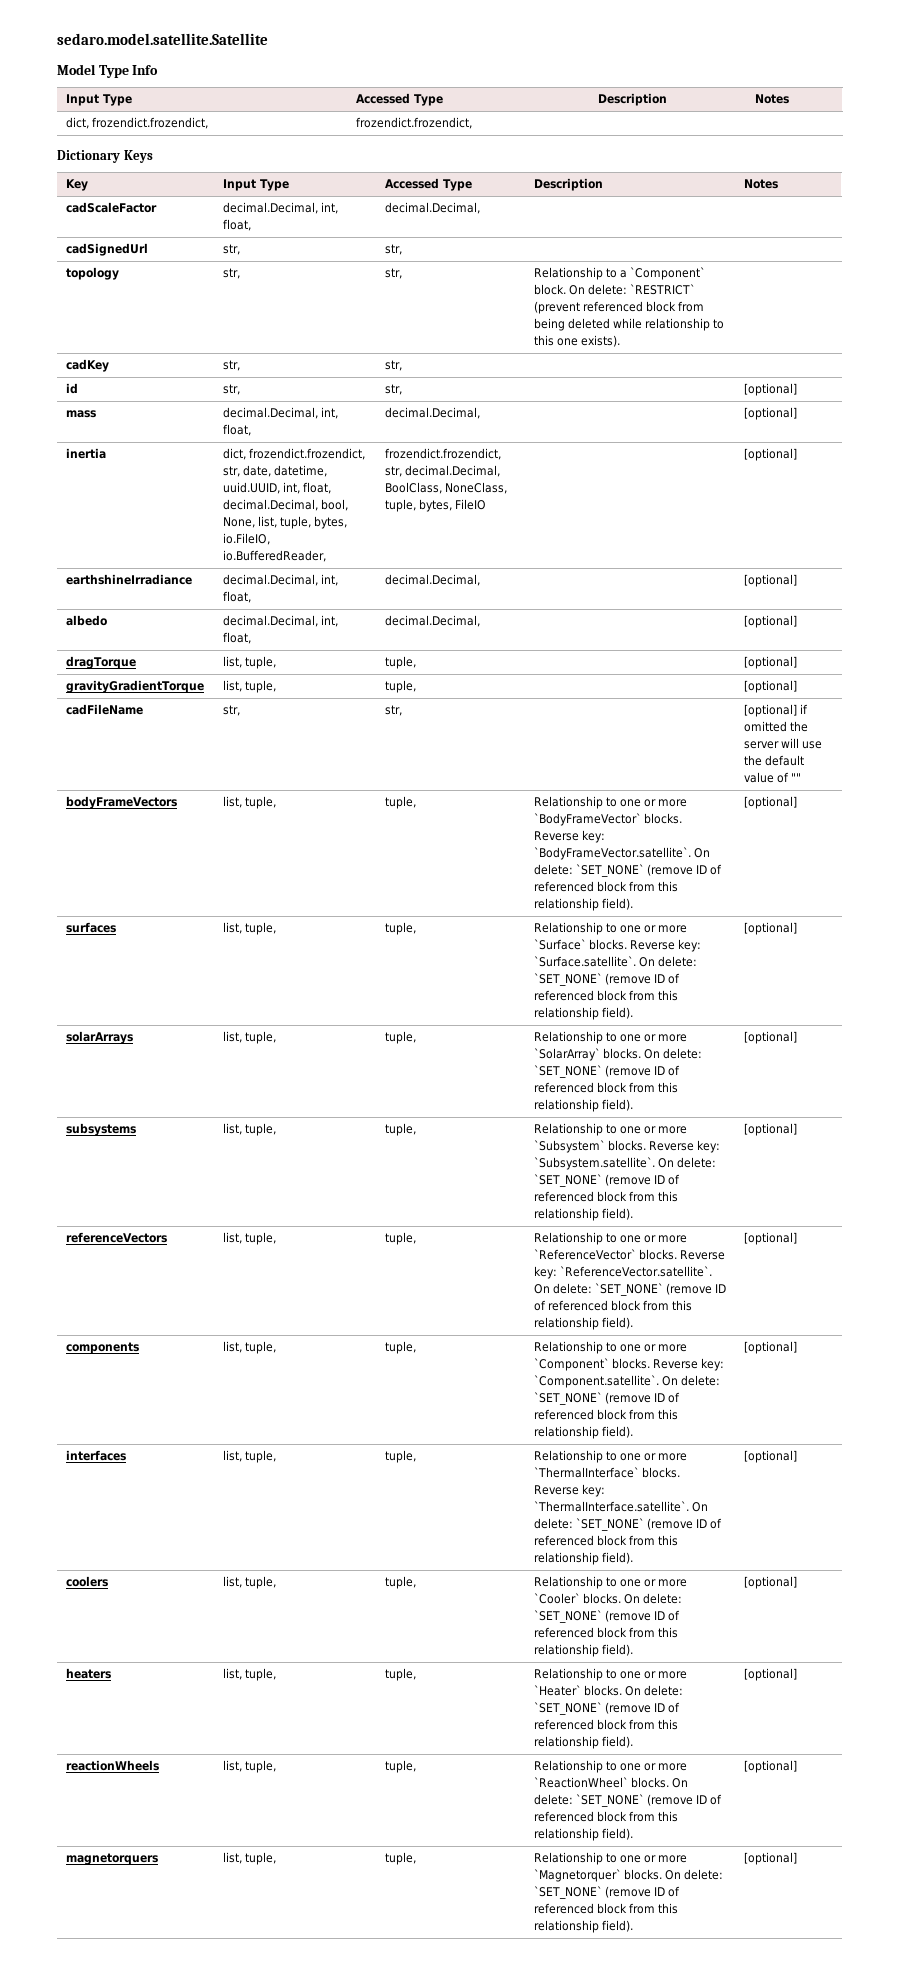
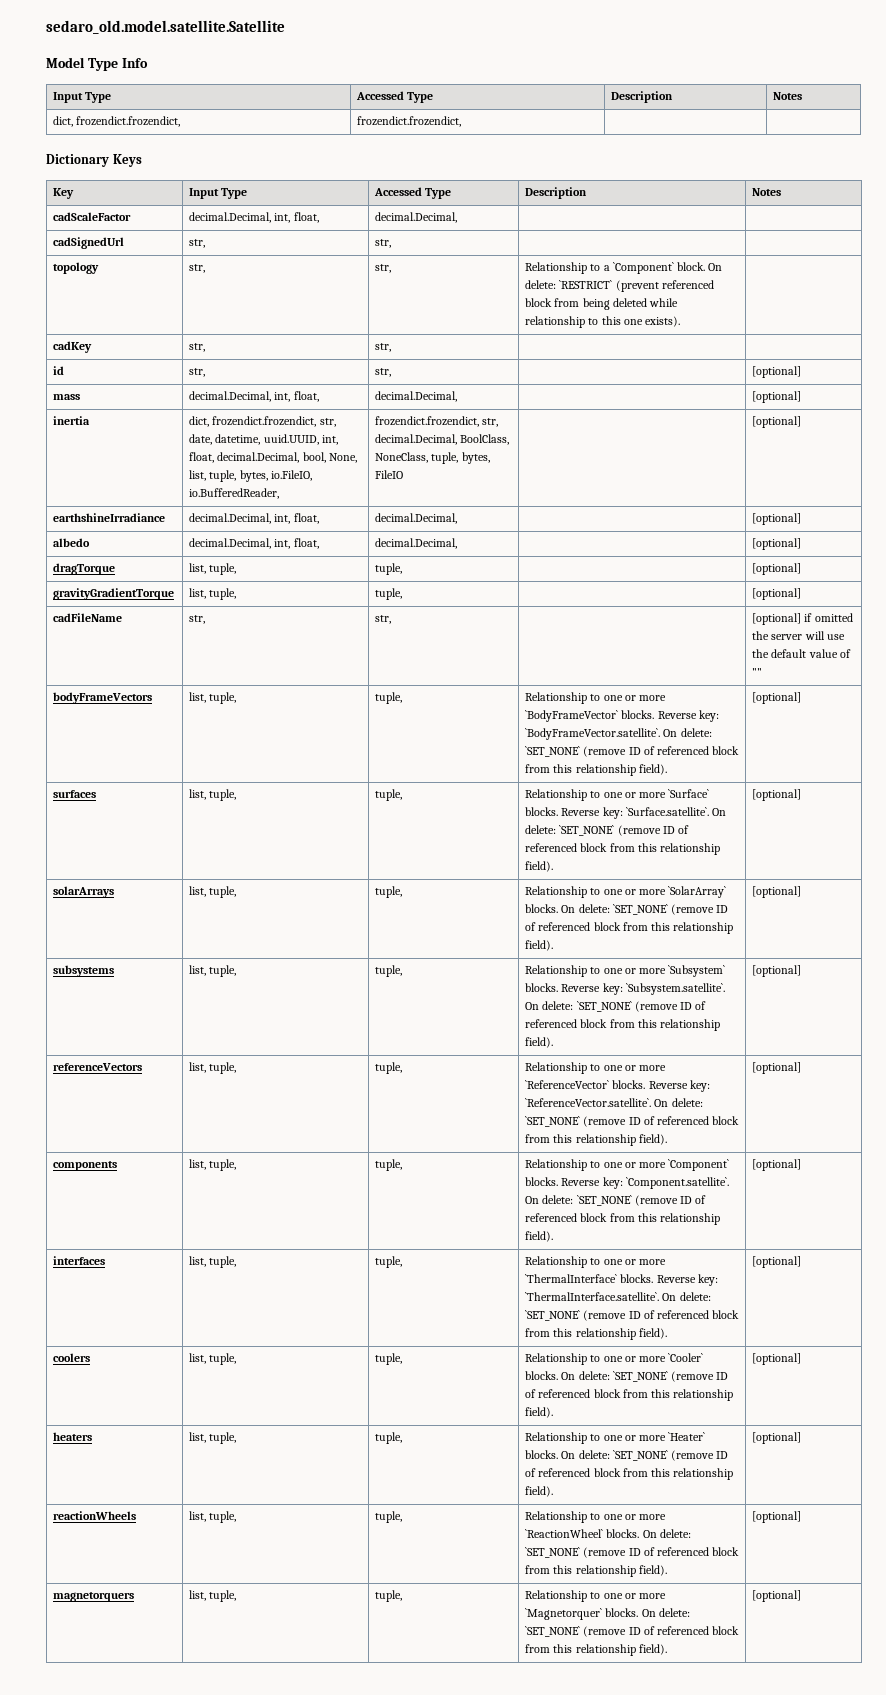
- sedaro.model.satellite.Satellite
+ sedaro_old.model.satellite.Satellite

